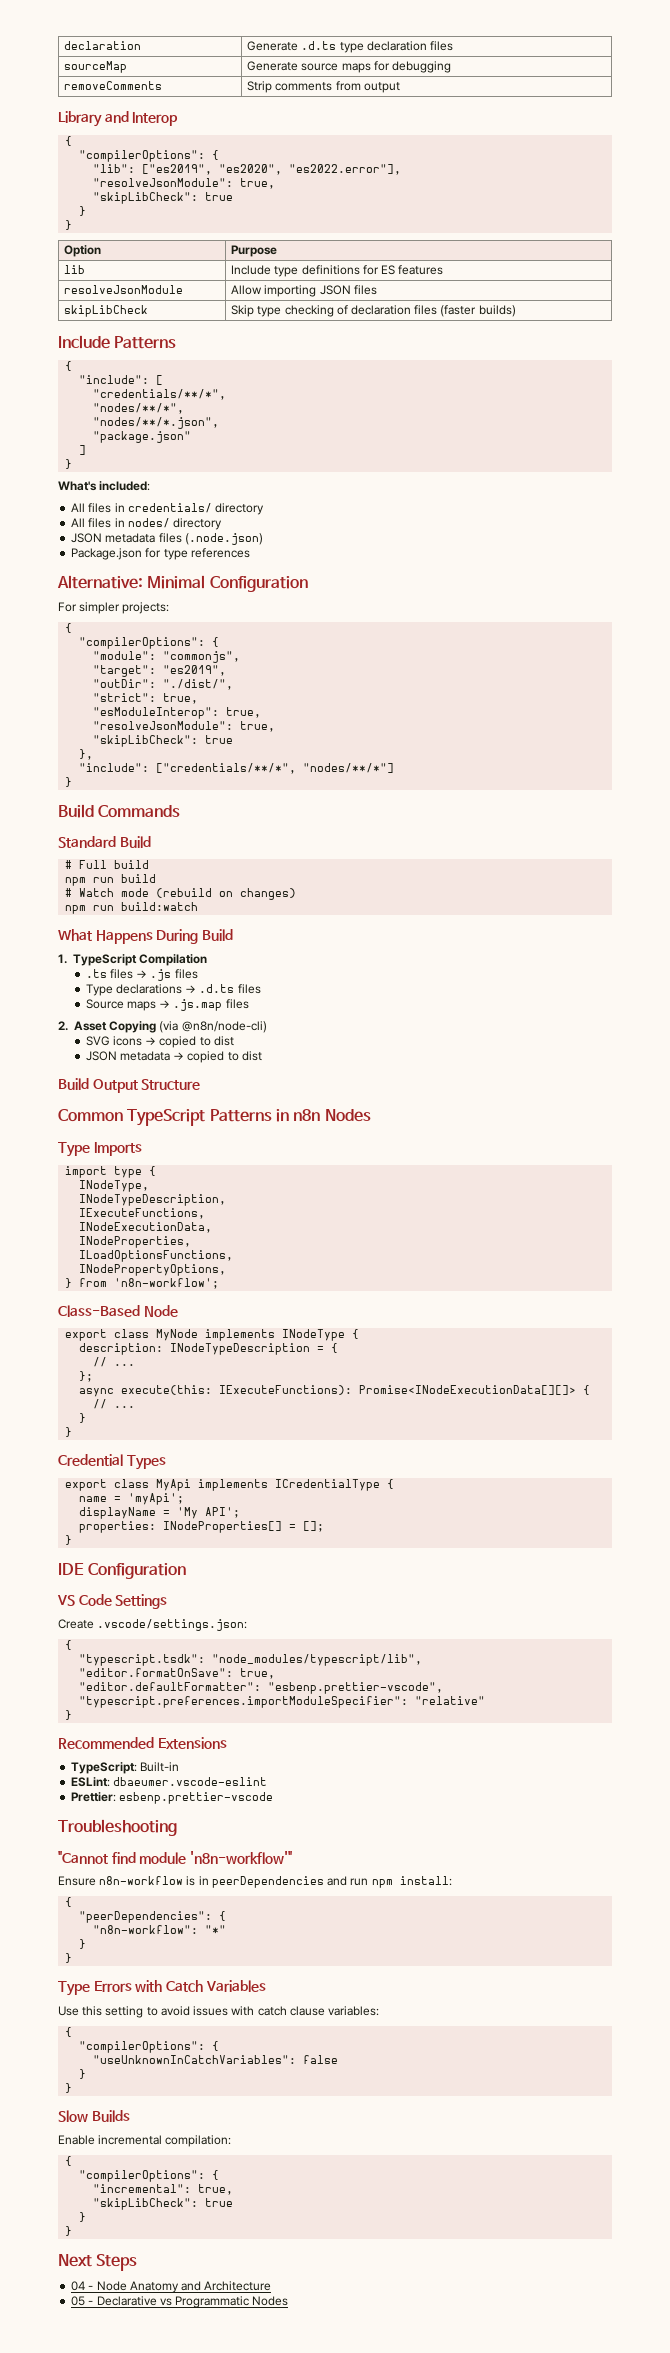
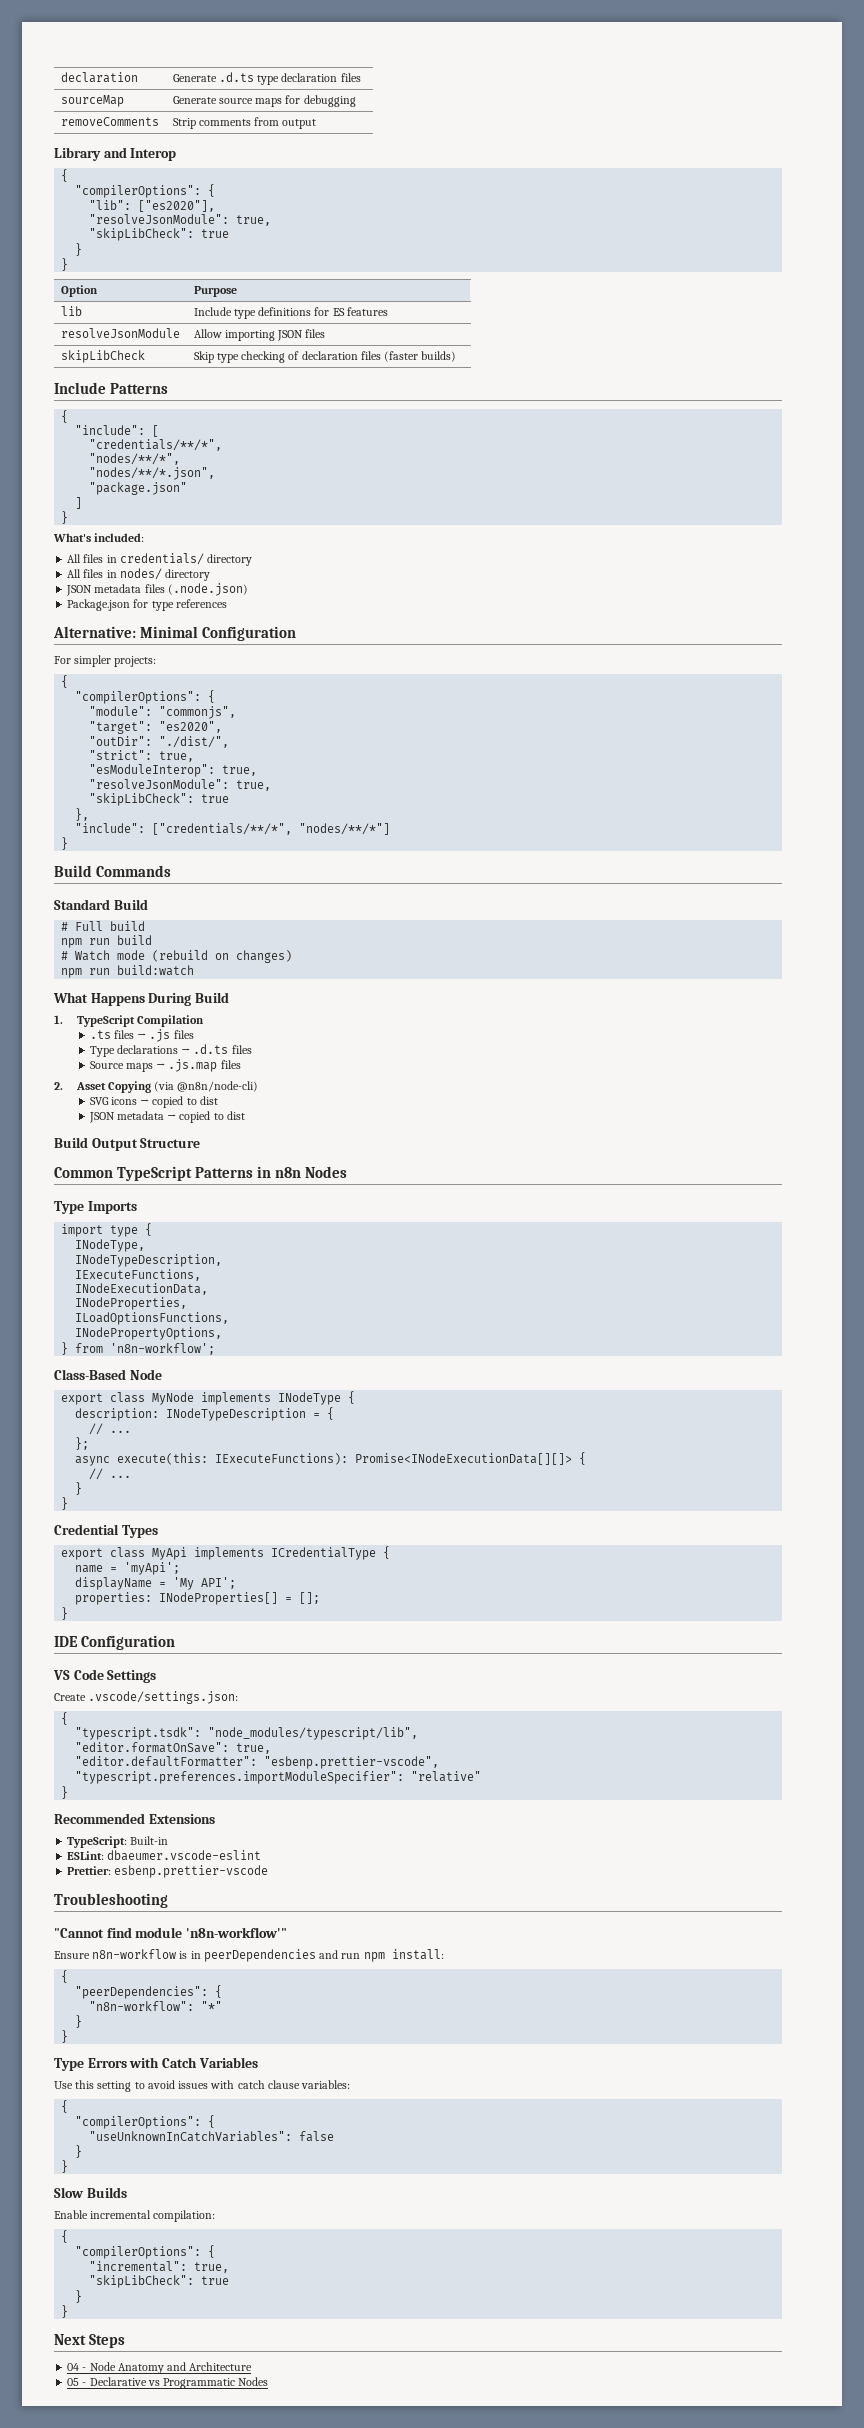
- "lib": ["es2019", "es2020", "es2022.error"],
+ "lib": ["es2020"],
- "target": "es2019",
+ "target": "es2020",

